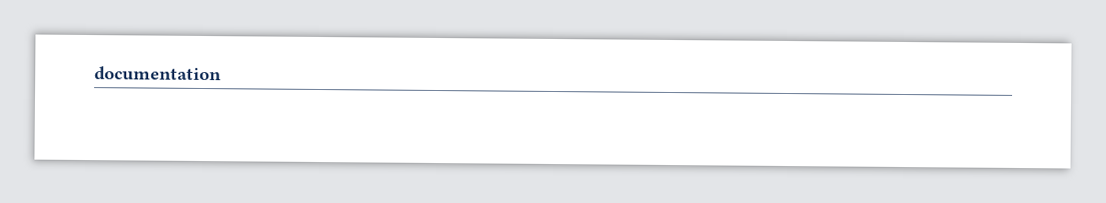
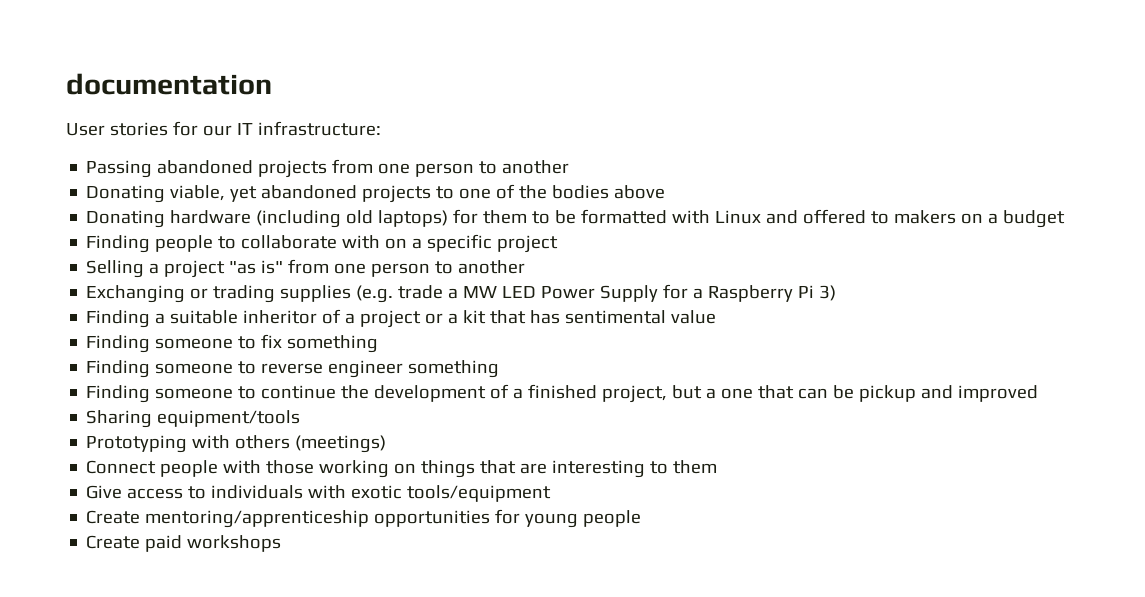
+ User stories for our IT infrastructure:
+ Passing abandoned projects from one person to another
+ Donating viable, yet abandoned projects to one of the bodies above
+ Donating hardware (including old laptops) for them to be formatted with Linux and offered to makers on a budget
+ Finding people to collaborate with on a specific project
+ Selling a project "as is" from one person to another
+ Exchanging or trading supplies (e.g. trade a MW LED Power Supply for a Raspberry Pi 3)
+ Finding a suitable inheritor of a project or a kit that has sentimental value
+ Finding someone to fix something
+ Finding someone to reverse engineer something
+ Finding someone to continue the development of a finished project, but a one that can be pickup and improved
+ Sharing equipment/tools
+ Prototyping with others (meetings)
+ Connect people with those working on things that are interesting to them
+ Give access to individuals with exotic tools/equipment
+ Create mentoring/apprenticeship opportunities for young people
+ Create paid workshops

